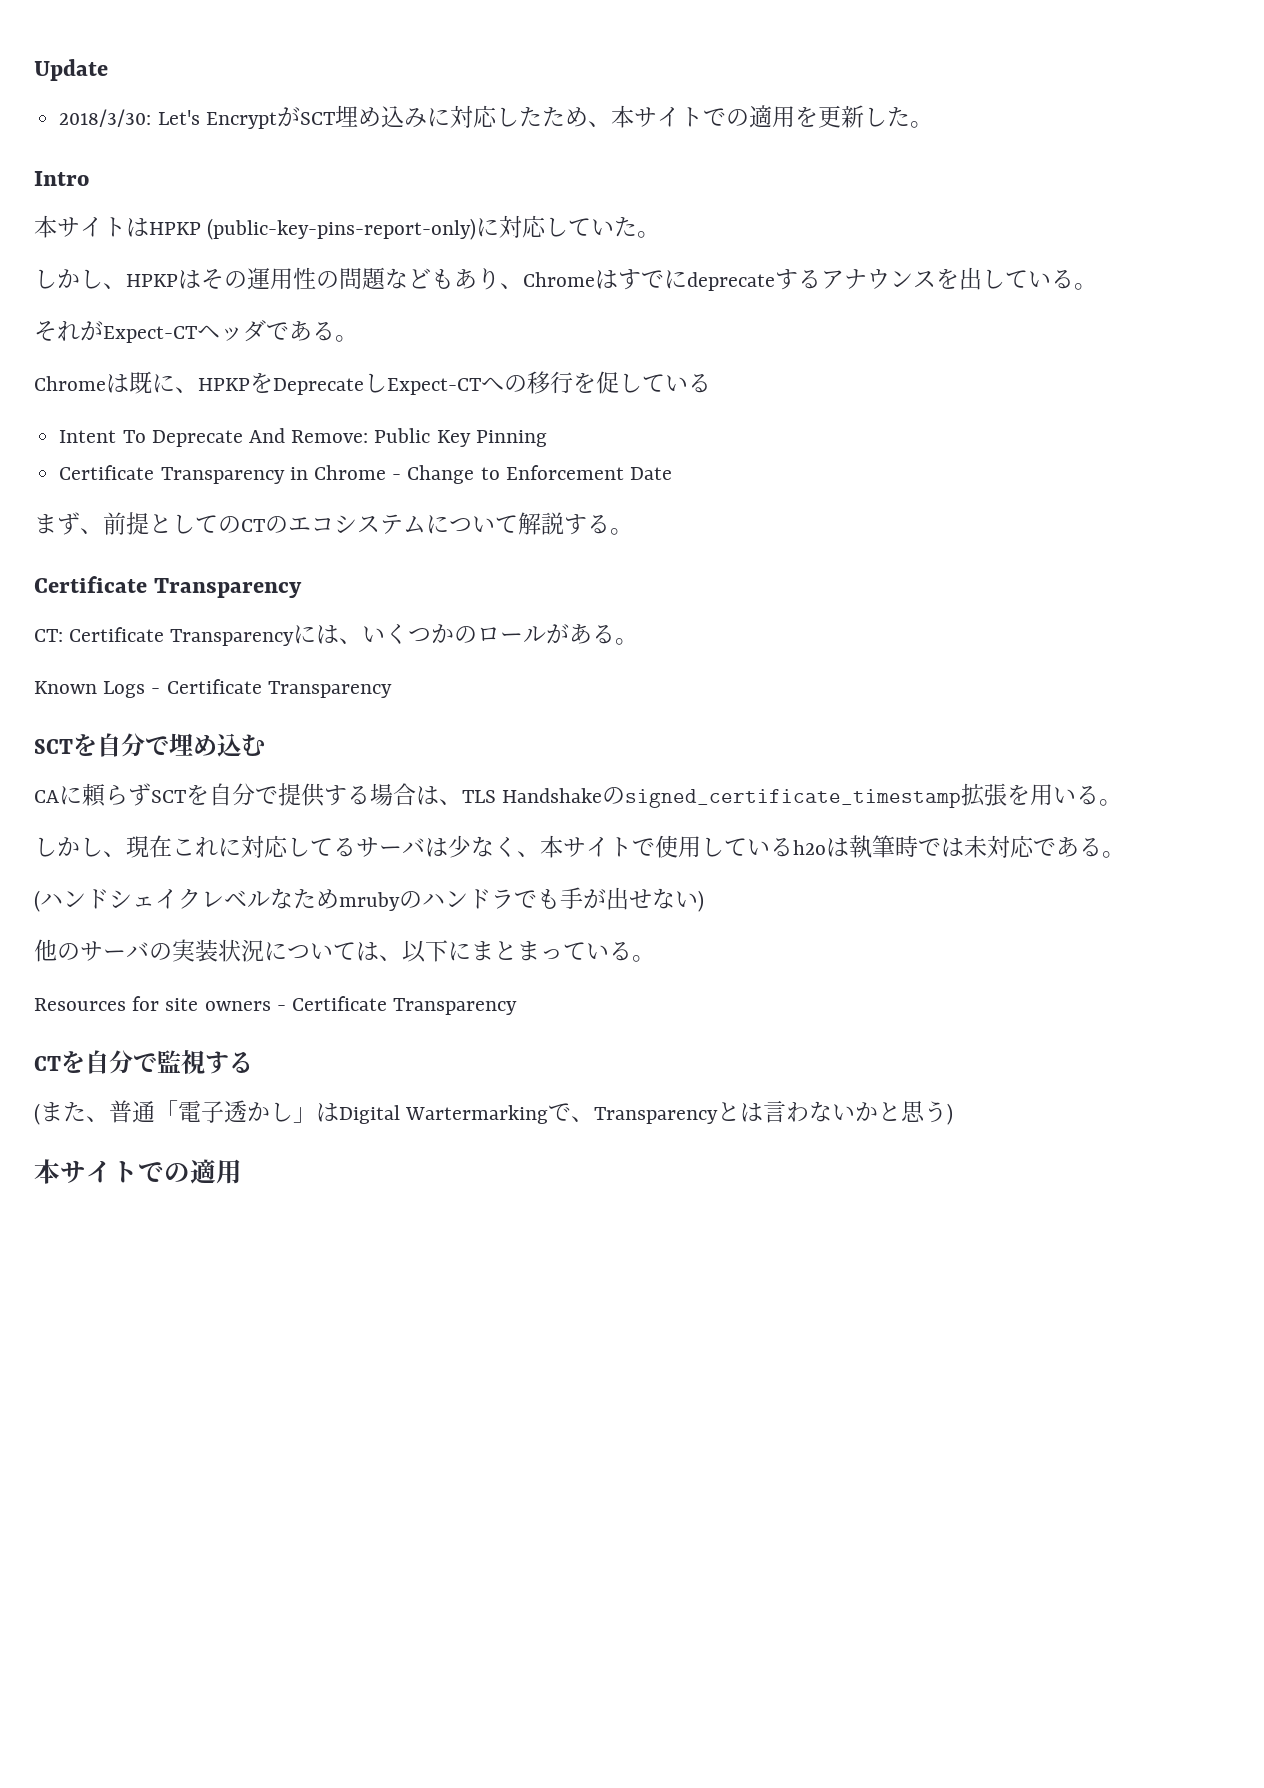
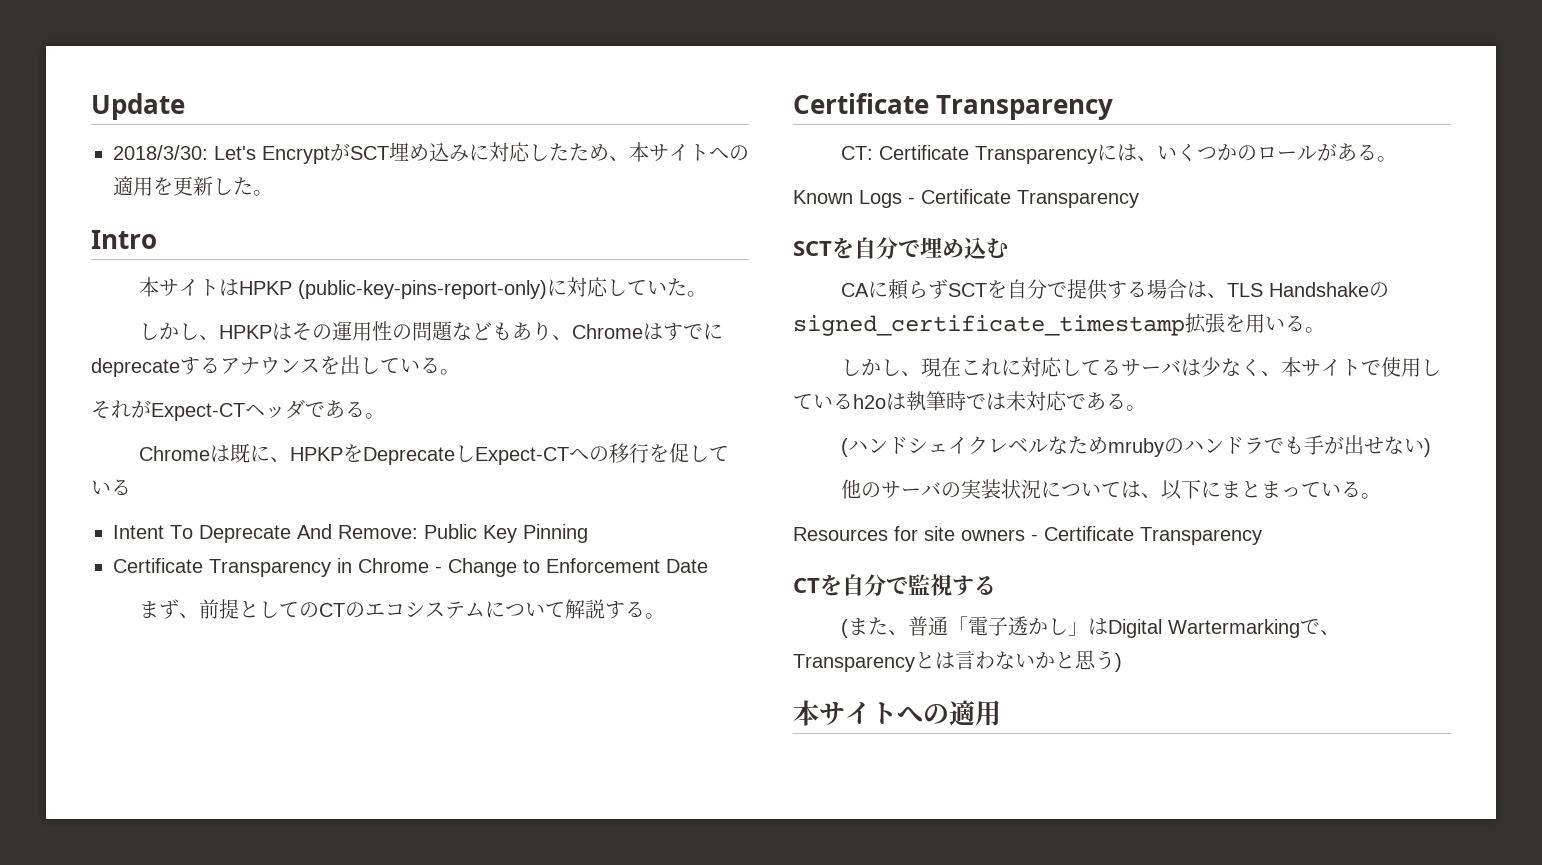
- 2018/3/30: Let's EncryptがSCT埋め込みに対応したため、本サイトでの適用を更新した。
+ 2018/3/30: Let's EncryptがSCT埋め込みに対応したため、本サイトへの適用を更新した。
  (また、普通「電子透かし」はDigital Wartermarkingで、Transparencyとは言わないかと思う)
- 本サイトでの適用
+ 本サイトへの適用

